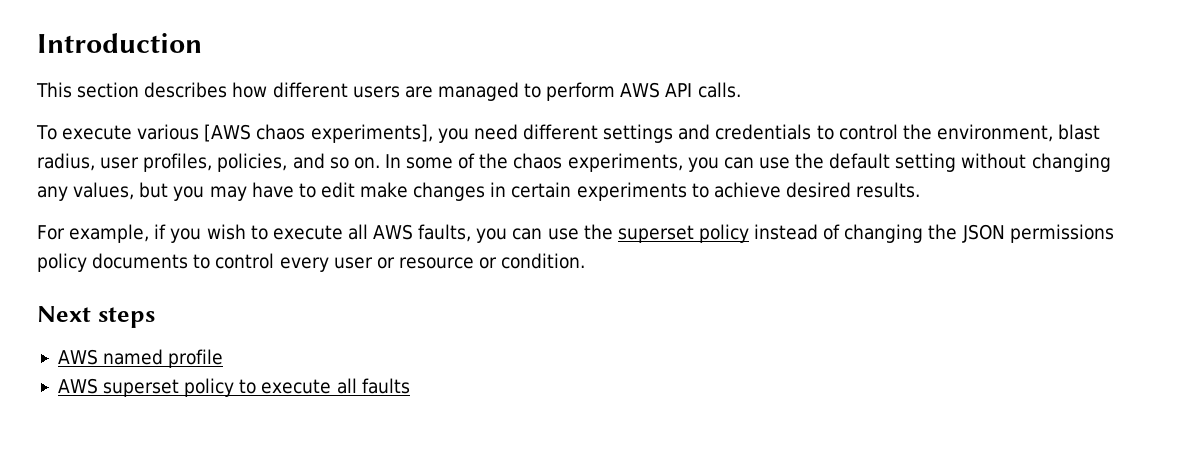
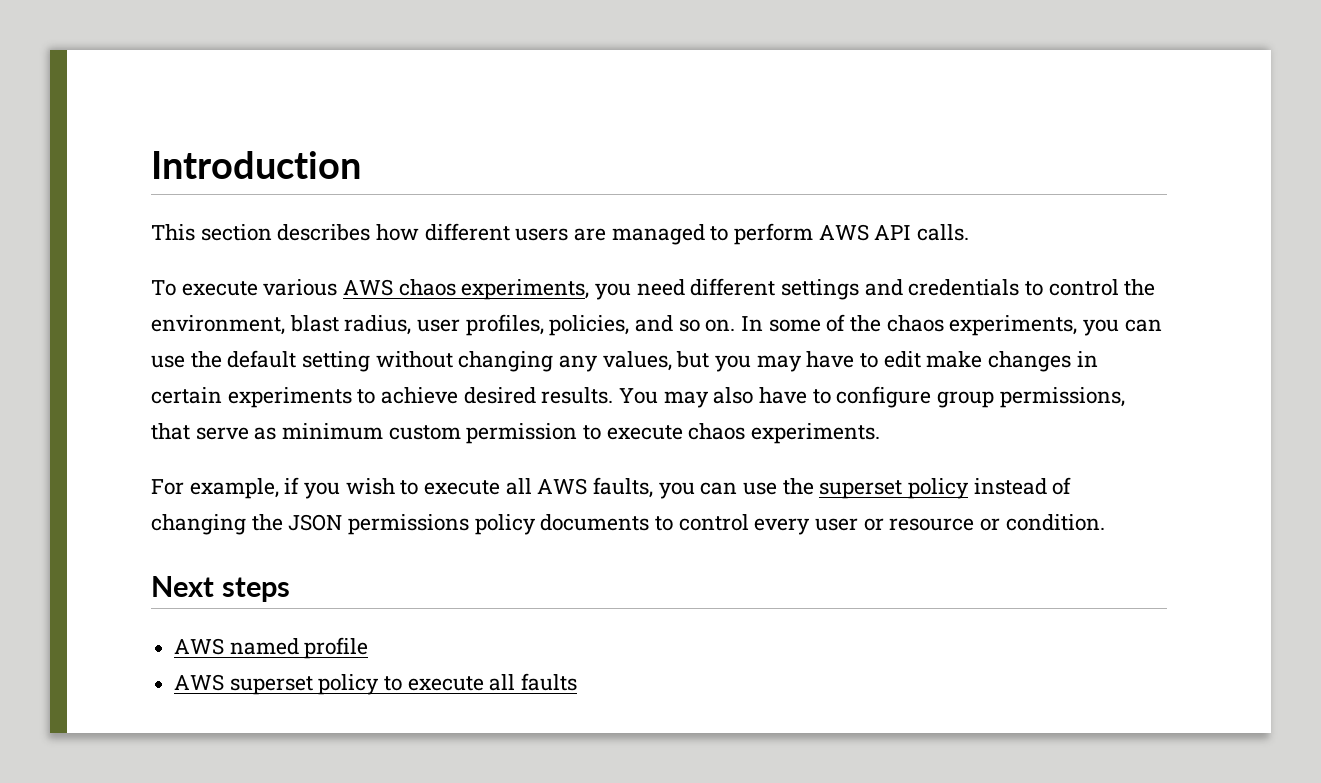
- To execute various [AWS chaos experiments], you need different settings and credentials to control the environment, blast radius, user profiles, policies, and so on.
+ To execute various AWS chaos experiments, you need different settings and credentials to control the environment, blast radius, user profiles, policies, and so on.
+ You may also have to configure group permissions, that serve as minimum custom permission to execute chaos experiments.

